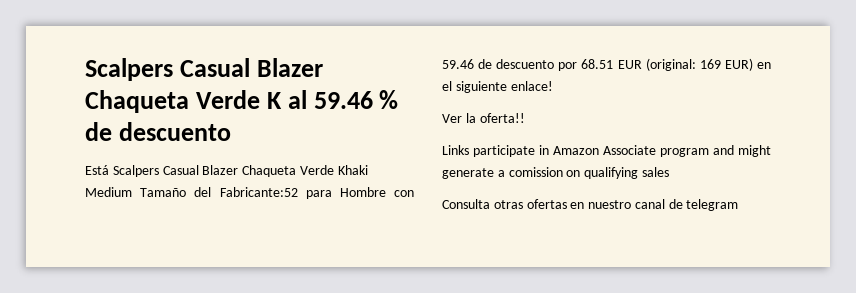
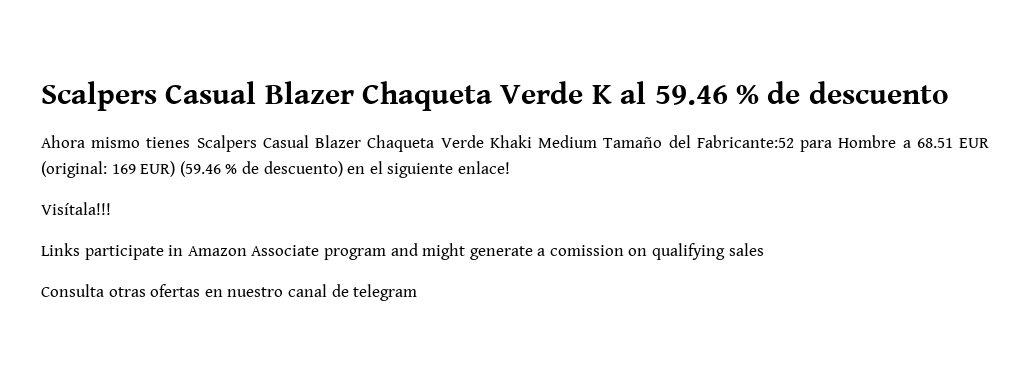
- Está Scalpers Casual Blazer Chaqueta Verde Khaki Medium Tamaño del Fabricante:52 para Hombre con 59.46 de descuento por 68.51 EUR (original: 169 EUR) en el siguiente enlace!
+ Ahora mismo tienes Scalpers Casual Blazer Chaqueta Verde Khaki Medium Tamaño del Fabricante:52 para Hombre a 68.51 EUR (original: 169 EUR) (59.46 % de descuento) en el siguiente enlace!
- Ver la oferta!!
+ Visítala!!!

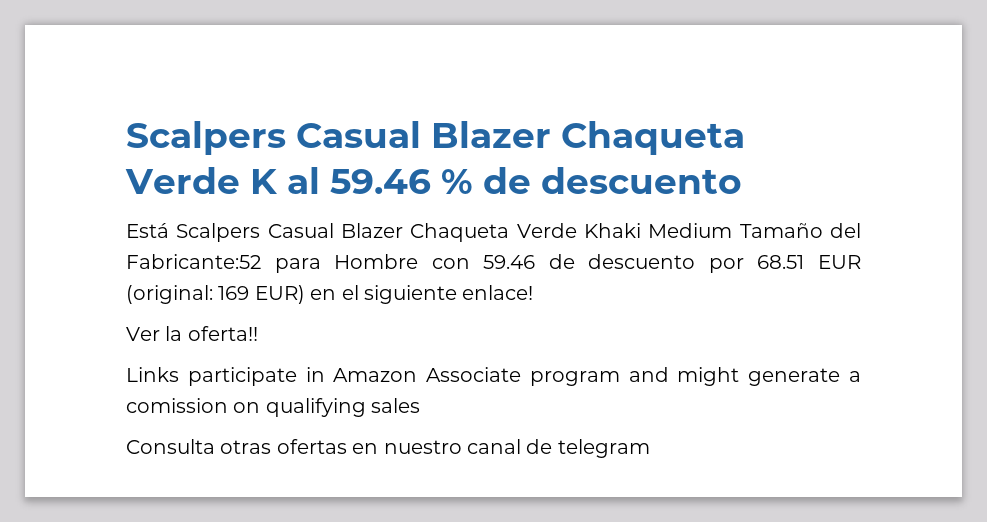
- Ahora mismo tienes Scalpers Casual Blazer Chaqueta Verde Khaki Medium Tamaño del Fabricante:52 para Hombre a 68.51 EUR (original: 169 EUR) (59.46 % de descuento) en el siguiente enlace!
+ Está Scalpers Casual Blazer Chaqueta Verde Khaki Medium Tamaño del Fabricante:52 para Hombre con 59.46 de descuento por 68.51 EUR (original: 169 EUR) en el siguiente enlace!
- Visítala!!!
+ Ver la oferta!!

